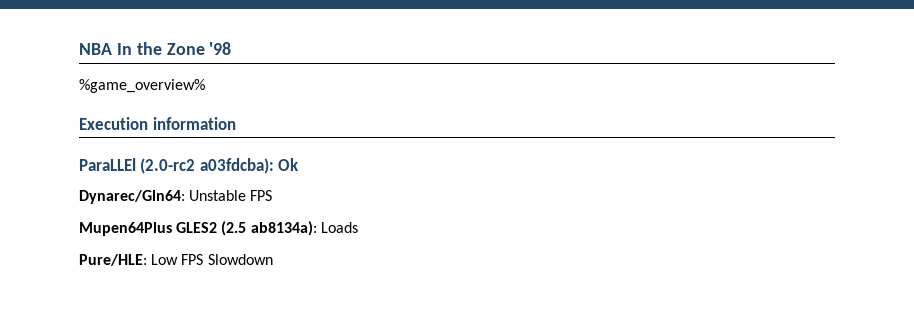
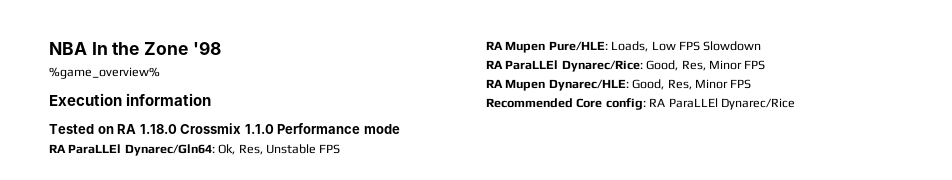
- ParaLLEl (2.0-rc2 a03fdcba): Ok
- Dynarec/Gln64: Unstable FPS
- Mupen64Plus GLES2 (2.5 ab8134a): Loads
- Pure/HLE: Low FPS Slowdown
+ Tested on RA 1.18.0 Crossmix 1.1.0 Performance mode
+ RA ParaLLEl Dynarec/Gln64: Ok, Res, Unstable FPS
+ RA Mupen Pure/HLE: Loads, Low FPS Slowdown
+ RA ParaLLEl Dynarec/Rice: Good, Res, Minor FPS
+ RA Mupen Dynarec/HLE: Good, Res, Minor FPS
+ Recommended Core config: RA ParaLLEl Dynarec/Rice

